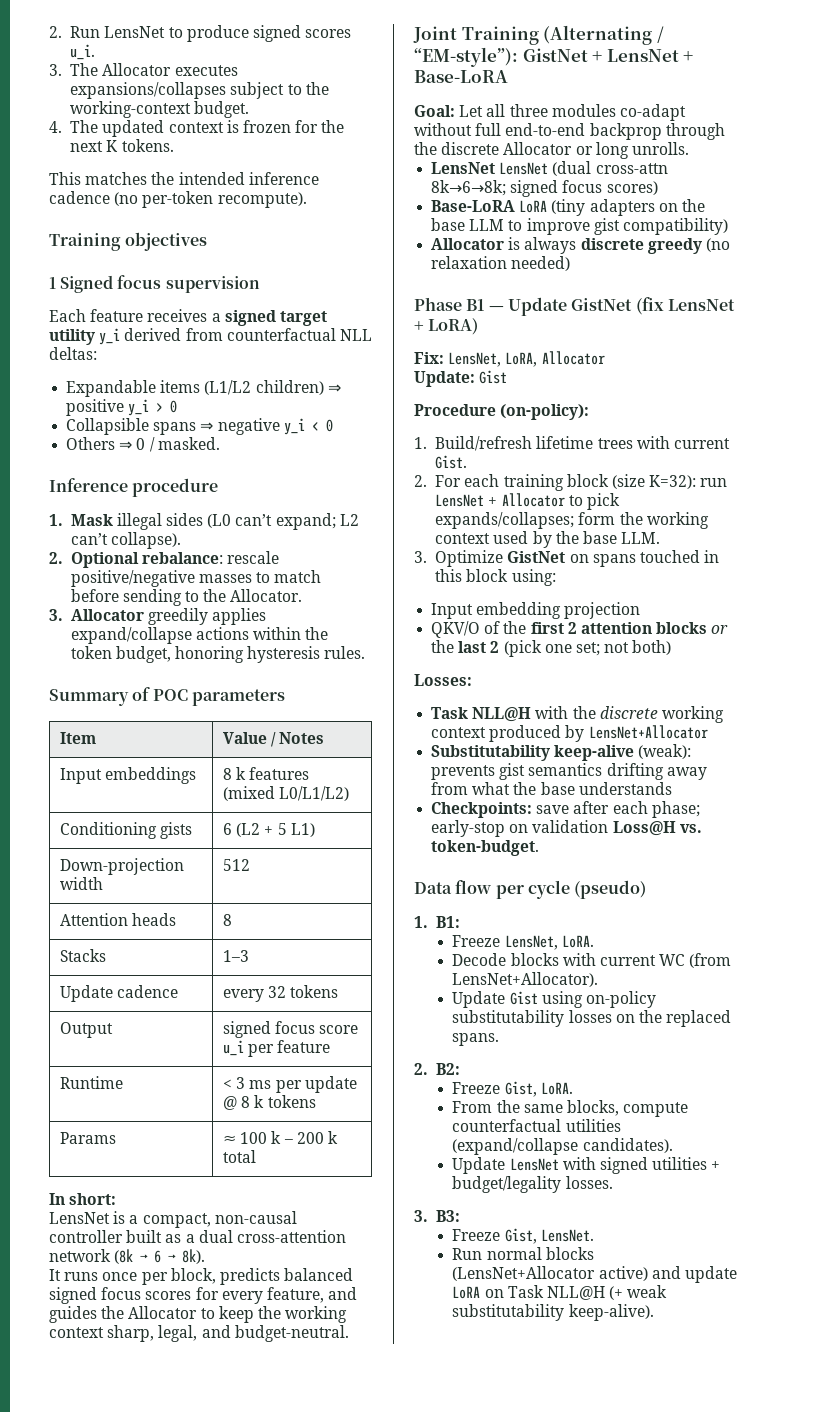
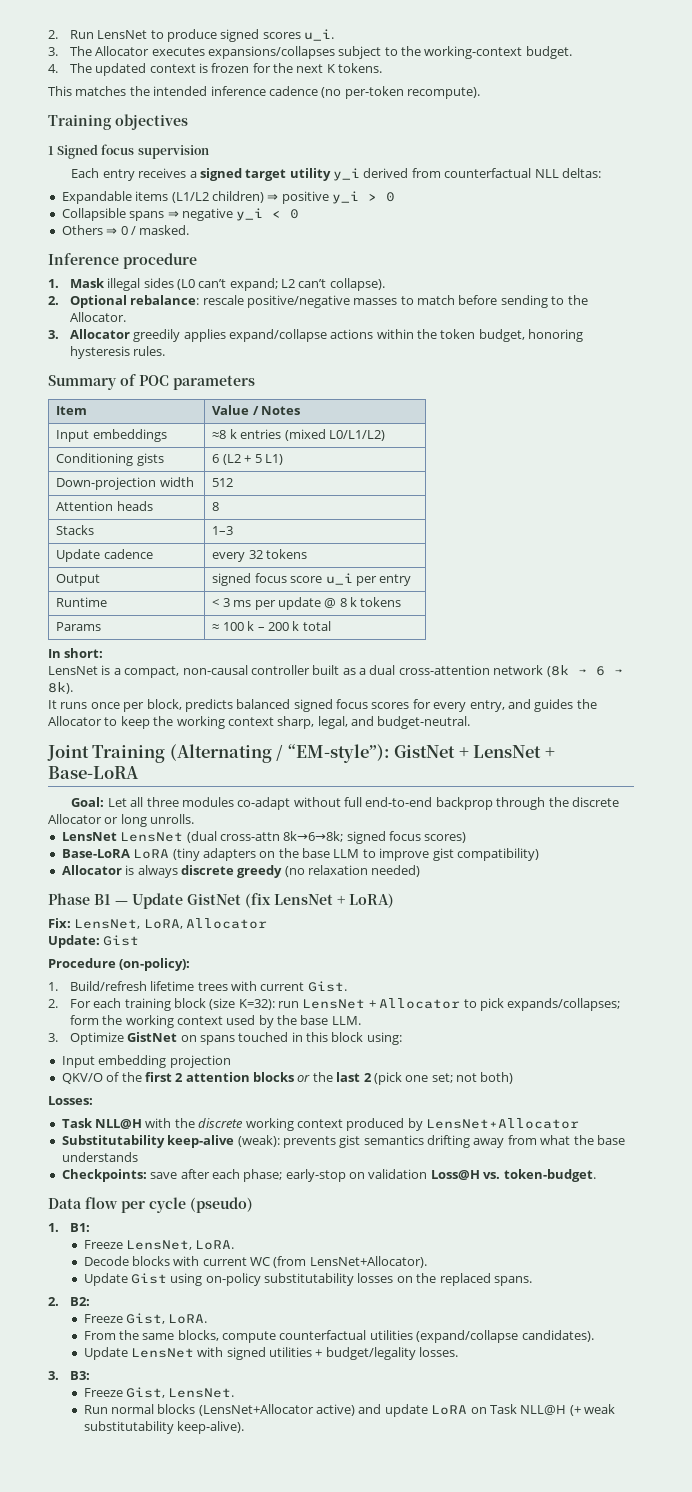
- Each feature receives a signed target utility y_i derived from counterfactual NLL deltas:
+ Each entry receives a signed target utility y_i derived from counterfactual NLL deltas:
- Input embeddings | 8 k features (mixed L0/L1/L2)
+ Input embeddings | ≈8 k entries (mixed L0/L1/L2)
- Output | signed focus score u_i per feature
+ Output | signed focus score u_i per entry
- It runs once per block, predicts balanced signed focus scores for every feature, and guides the Allocator to keep the working context sharp, legal, and budget-neutral.
+ It runs once per block, predicts balanced signed focus scores for every entry, and guides the Allocator to keep the working context sharp, legal, and budget-neutral.

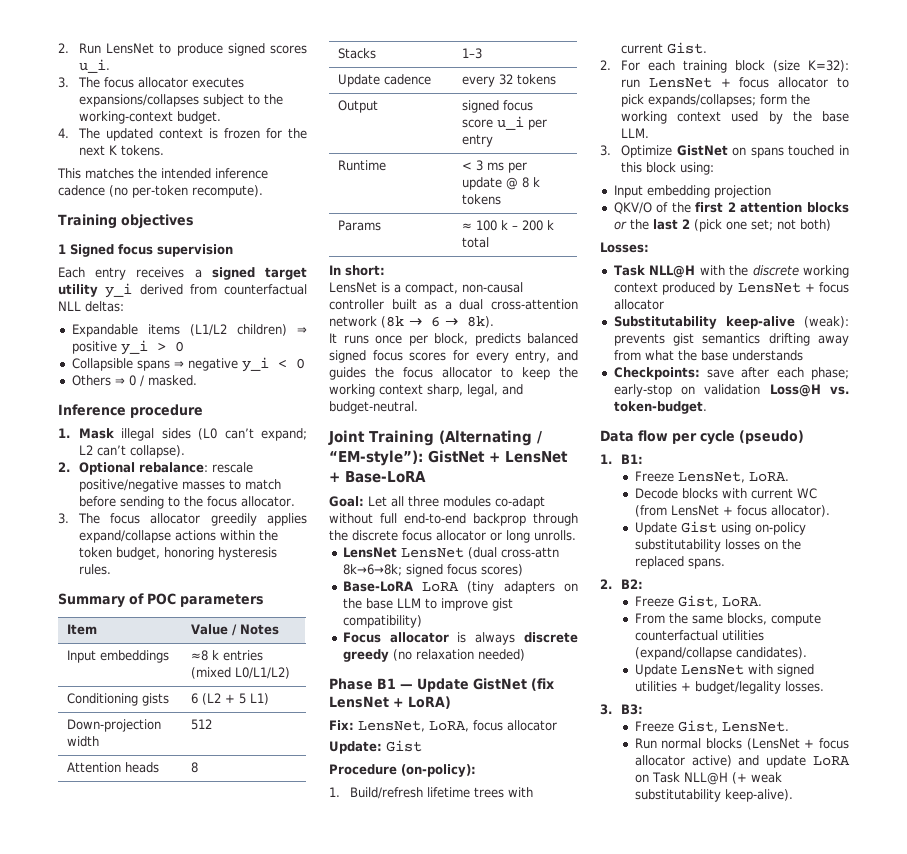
- 3. The Allocator executes expansions/collapses subject to the working-context budget.
+ 3. The focus allocator executes expansions/collapses subject to the working-context budget.
- 2. Optional rebalance: rescale positive/negative masses to match before sending to the Allocator.
- 3. Allocator greedily applies expand/collapse actions within the token budget, honoring hysteresis rules.
+ 2. Optional rebalance: rescale positive/negative masses to match before sending to the focus allocator.
+ 3. The focus allocator greedily applies expand/collapse actions within the token budget, honoring hysteresis rules.
- It runs once per block, predicts balanced signed focus scores for every entry, and guides the Allocator to keep the working context sharp, legal, and budget-neutral.
+ It runs once per block, predicts balanced signed focus scores for every entry, and guides the focus allocator to keep the working context sharp, legal, and budget-neutral.
- Goal: Let all three modules co-adapt without full end-to-end backprop through the discrete Allocator or long unrolls.
+ Goal: Let all three modules co-adapt without full end-to-end backprop through the discrete focus allocator or long unrolls.
- Allocator is always discrete greedy (no relaxation needed)
+ Focus allocator is always discrete greedy (no relaxation needed)
- Fix: LensNet, LoRA, Allocator
+ Fix: LensNet, LoRA, focus allocator
- 2. For each training block (size K=32): run LensNet + Allocator to pick expands/collapses; form the working context used by the base LLM.
+ 2. For each training block (size K=32): run LensNet + focus allocator to pick expands/collapses; form the working context used by the base LLM.
- Task NLL@H with the discrete working context produced by LensNet+Allocator
+ Task NLL@H with the discrete working context produced by LensNet + focus allocator
- Decode blocks with current WC (from LensNet+Allocator).
+ Decode blocks with current WC (from LensNet + focus allocator).
- Run normal blocks (LensNet+Allocator active) and update LoRA on Task NLL@H (+ weak substitutability keep-alive).
+ Run normal blocks (LensNet + focus allocator active) and update LoRA on Task NLL@H (+ weak substitutability keep-alive).

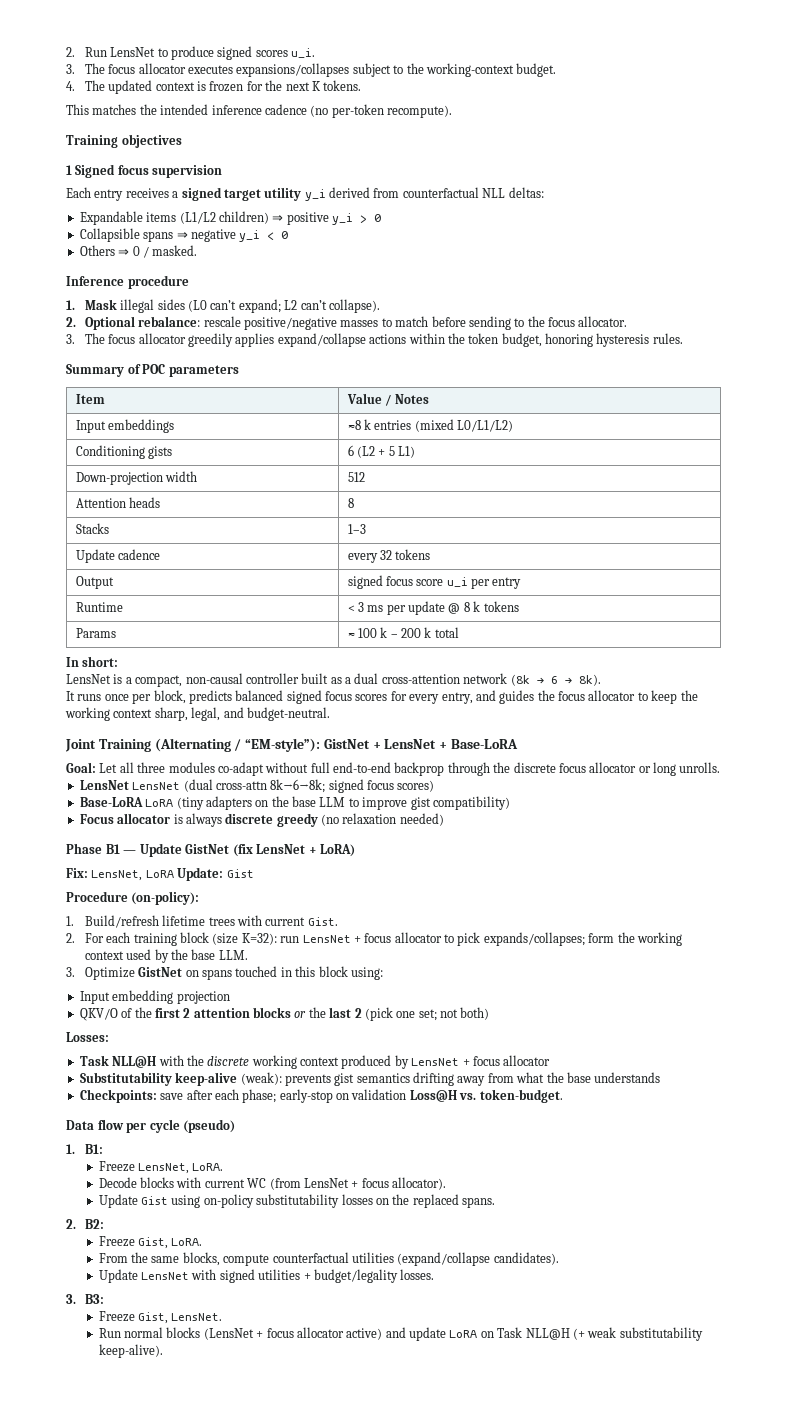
- Fix: LensNet, LoRA, focus allocator
- Update: Gist
+ Fix: LensNet, LoRA Update: Gist

